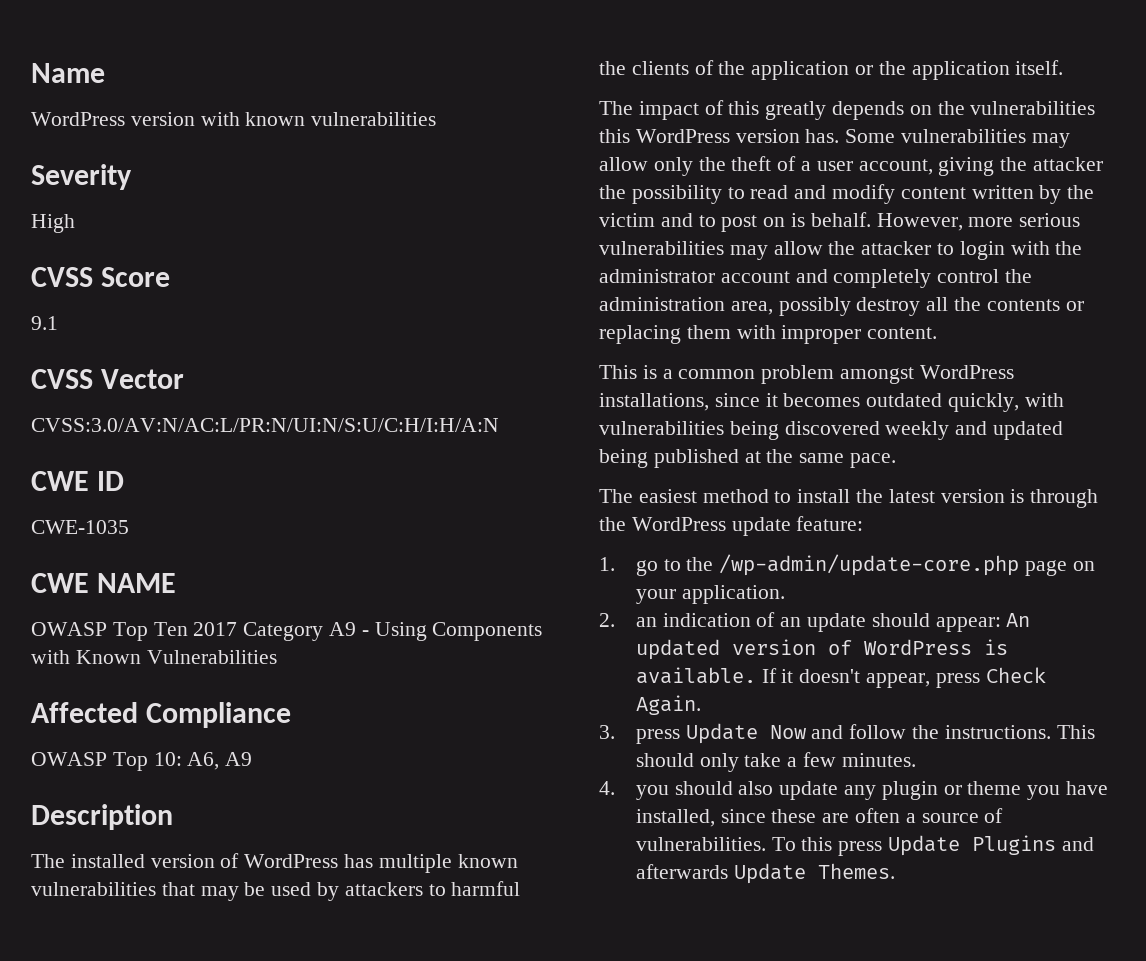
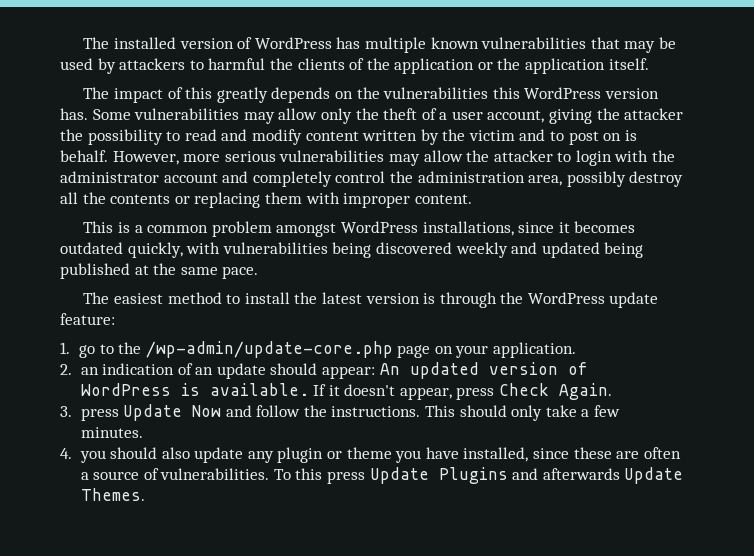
- Name
- WordPress version with known vulnerabilities
- Severity
- High
- CVSS Score
- 9.1
- CVSS Vector
- CVSS:3.0/AV:N/AC:L/PR:N/UI:N/S:U/C:H/I:H/A:N
- CWE ID
- CWE-1035
- CWE NAME
- OWASP Top Ten 2017 Category A9 - Using Components with Known Vulnerabilities
- Affected Compliance
- OWASP Top 10: A6, A9
- Description

